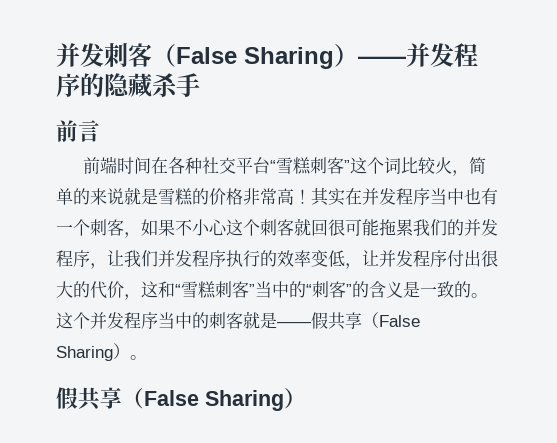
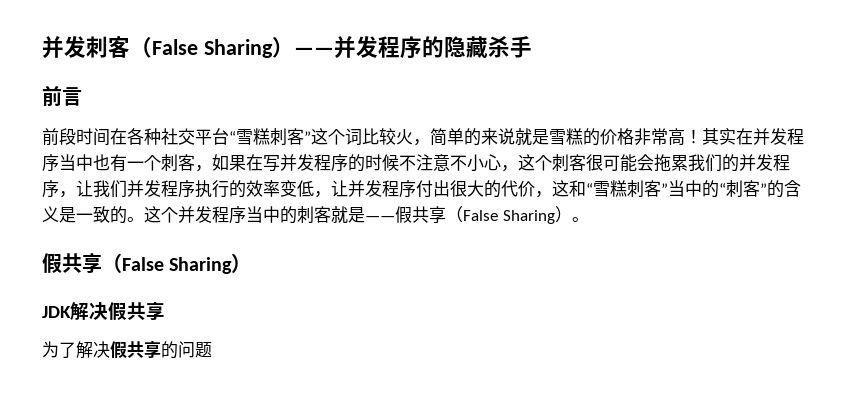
- 前端时间在各种社交平台“雪糕刺客”这个词比较火，简单的来说就是雪糕的价格非常高！
+ 前段时间在各种社交平台“雪糕刺客”这个词比较火，简单的来说就是雪糕的价格非常高！
- 其实在并发程序当中也有一个刺客，如果不小心这个刺客就回很可能拖累我们的并发程序，让我们并发程序执行的效率变低，让并发程序付出很大的代价，这和“雪糕刺客”当中的“刺客”的含义是一致的。
+ 其实在并发程序当中也有一个刺客，如果在写并发程序的时候不注意不小心，这个刺客很可能会拖累我们的并发程序，让我们并发程序执行的效率变低，让并发程序付出很大的代价，这和“雪糕刺客”当中的“刺客”的含义是一致的。
+ JDK解决假共享
+ 为了解决假共享的问题

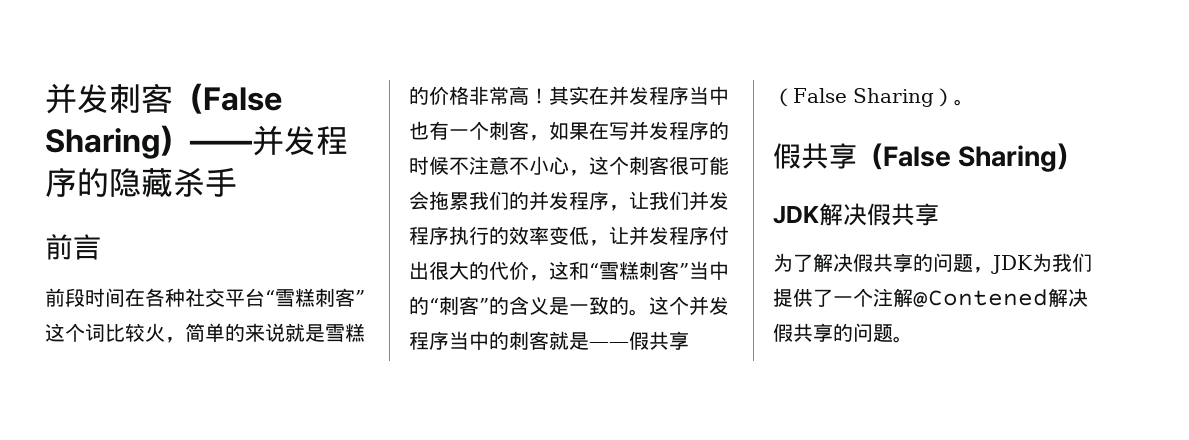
- 为了解决假共享的问题
+ 为了解决假共享的问题，JDK为我们提供了一个注解@Contened解决假共享的问题。

